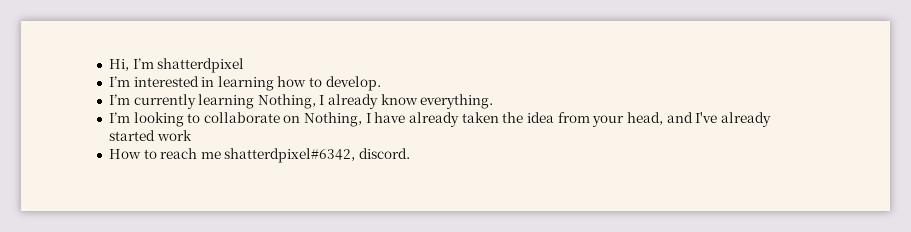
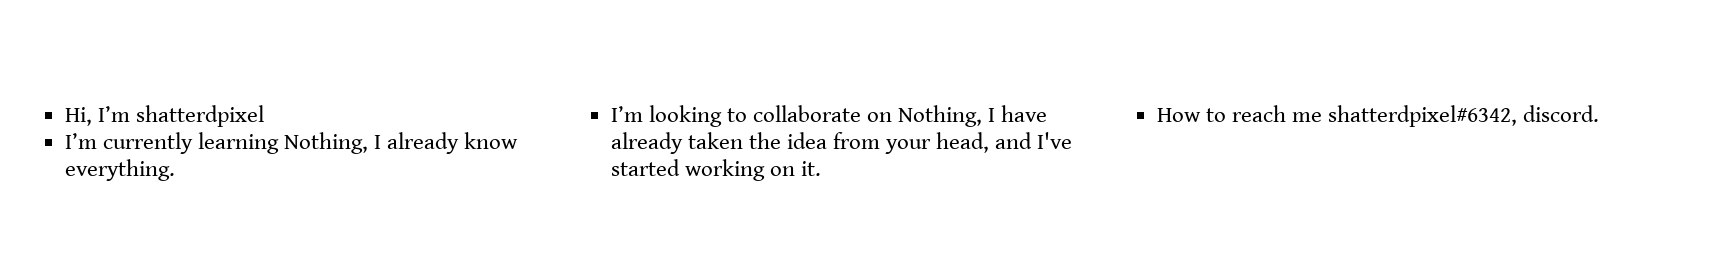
- I’m interested in learning how to develop.
- I’m looking to collaborate on Nothing, I have already taken the idea from your head, and I've already started work
+ I’m looking to collaborate on Nothing, I have already taken the idea from your head, and I've started working on it.

